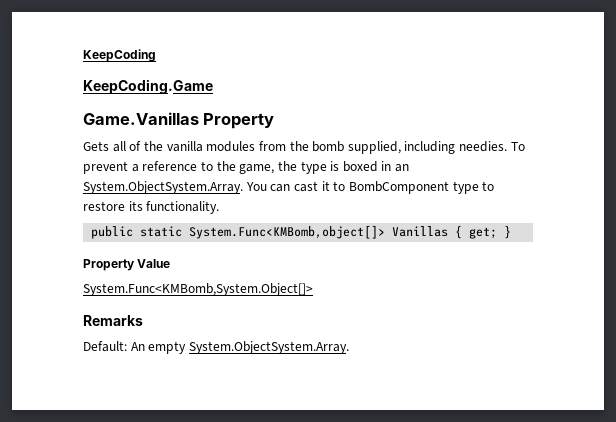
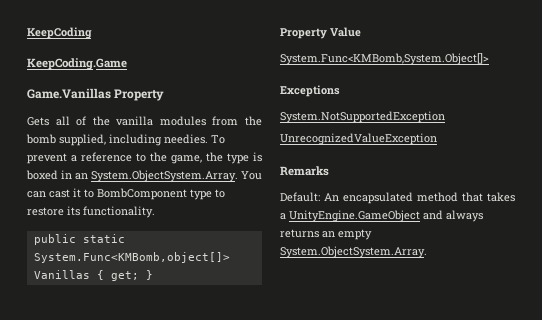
+ Exceptions
+ System.NotSupportedException
+ UnrecognizedValueException
- Default: An empty System.ObjectSystem.Array.
+ Default: An encapsulated method that takes a UnityEngine.GameObject and always returns an empty System.ObjectSystem.Array.

